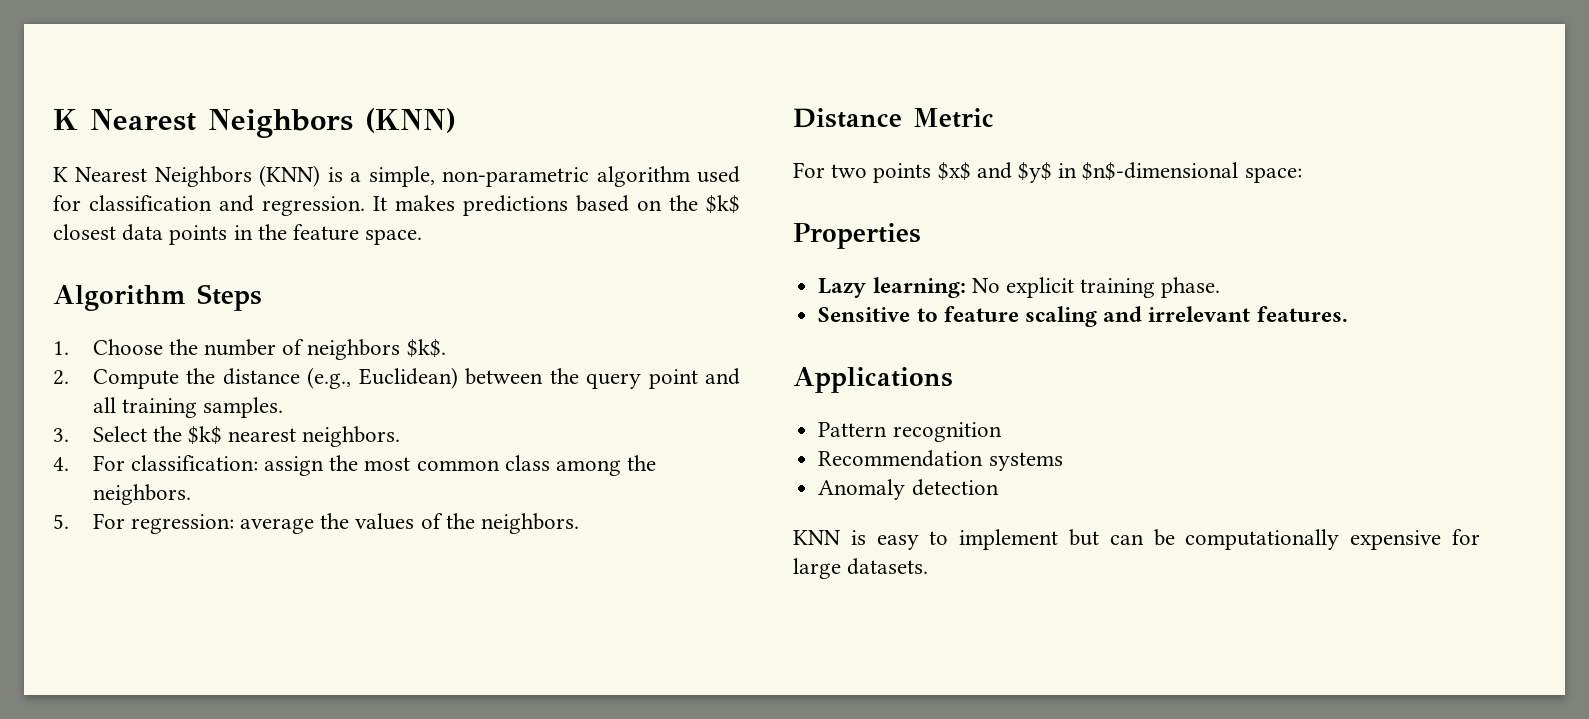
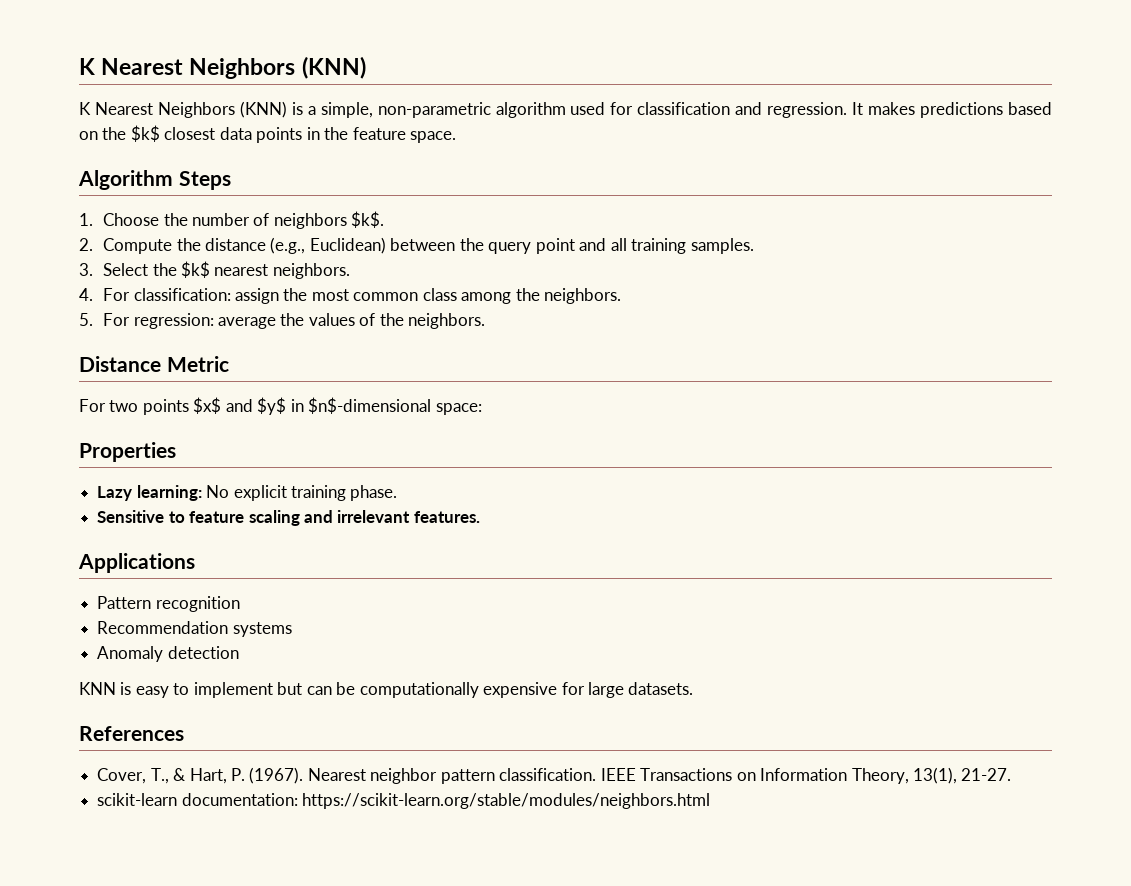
+ References
+ Cover, T., & Hart, P. (1967). Nearest neighbor pattern classification. IEEE Transactions on Information Theory, 13(1), 21-27.
+ scikit-learn documentation: https://scikit-learn.org/stable/modules/neighbors.html

